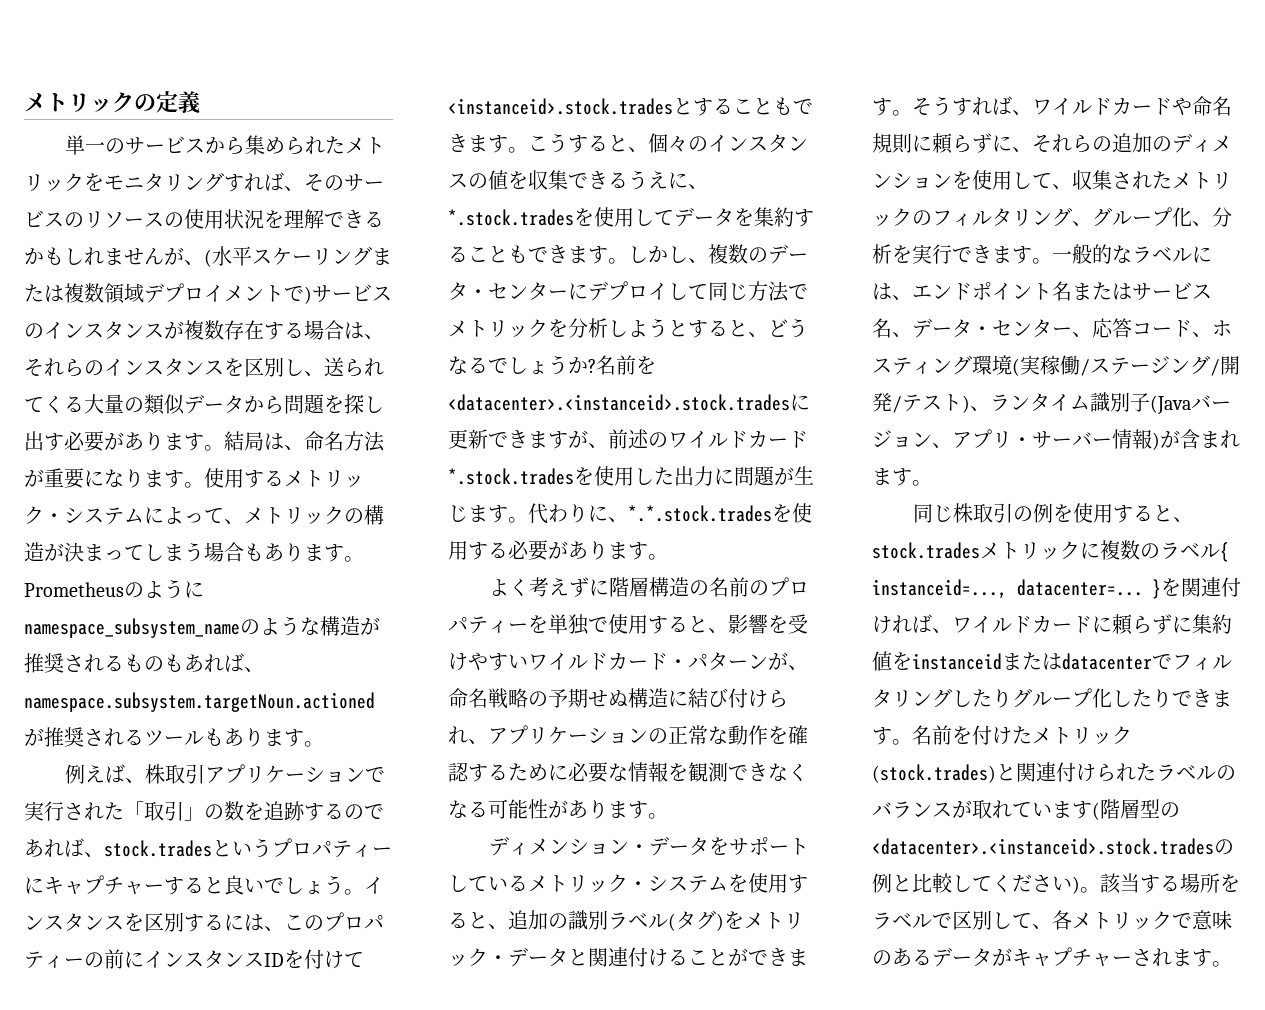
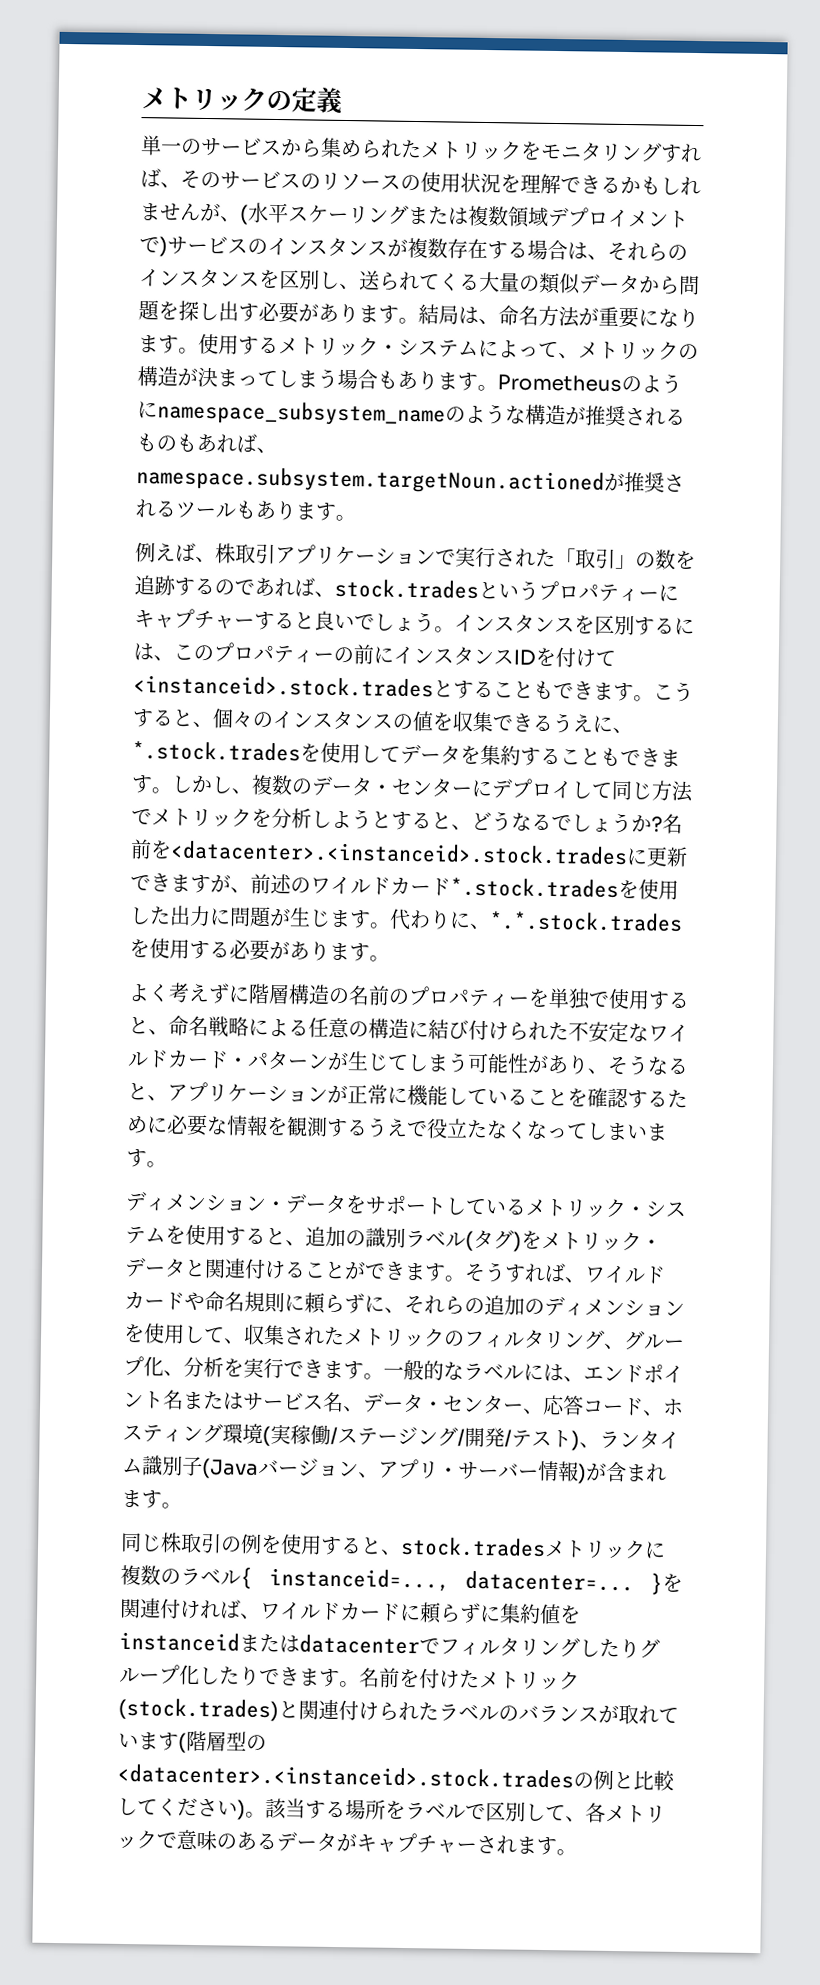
- よく考えずに階層構造の名前のプロパティーを単独で使用すると、影響を受けやすいワイルドカード・パターンが、命名戦略の予期せぬ構造に結び付けられ、アプリケーションの正常な動作を確認するために必要な情報を観測できなくなる可能性があります。
+ よく考えずに階層構造の名前のプロパティーを単独で使用すると、命名戦略による任意の構造に結び付けられた不安定なワイルドカード・パターンが生じてしまう可能性があり、そうなると、アプリケーションが正常に機能していることを確認するために必要な情報を観測するうえで役立たなくなってしまいます。

